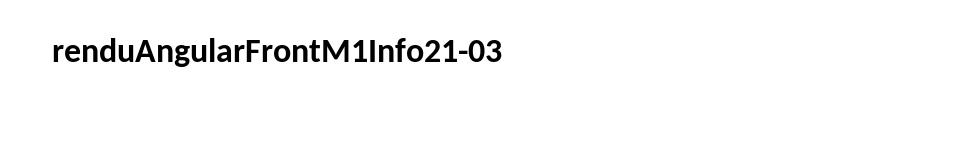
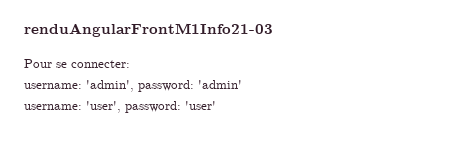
+ Pour se connecter:
+ username: 'admin', password: 'admin'
+ username: 'user', password: 'user'

